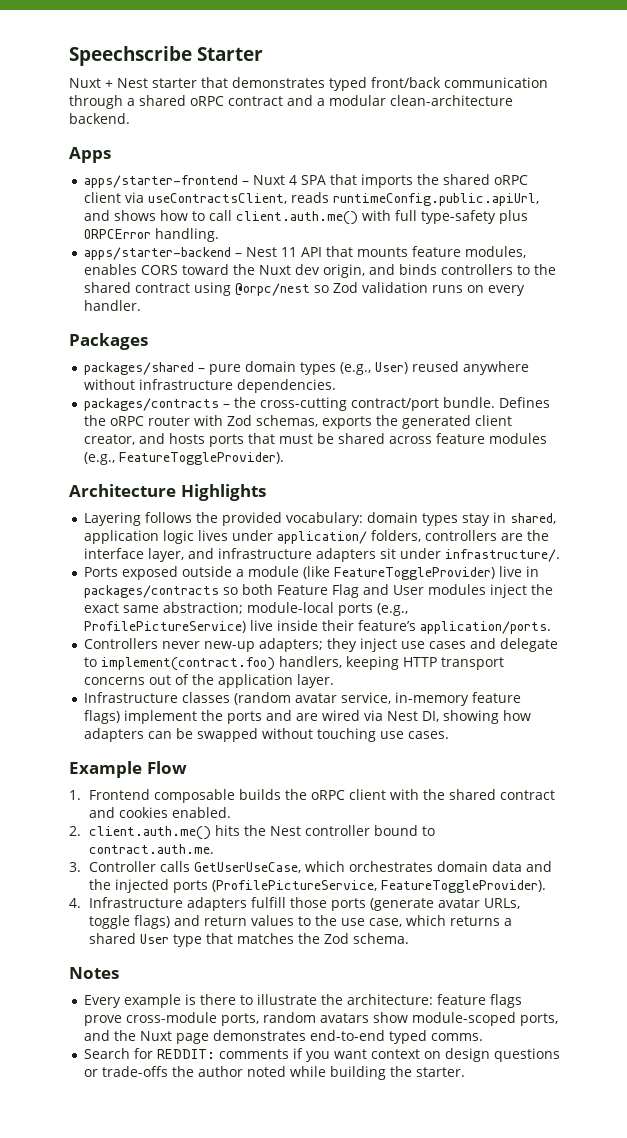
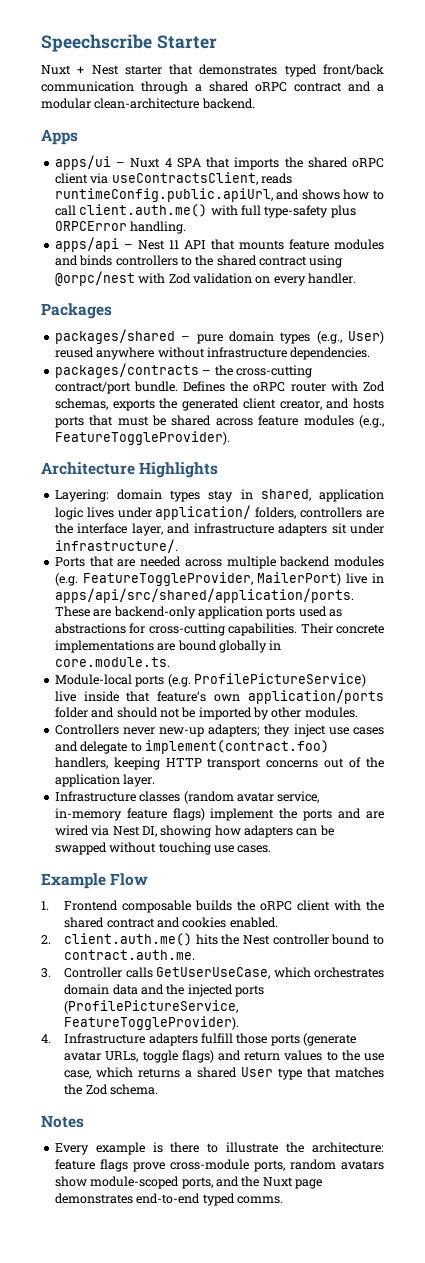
- apps/starter-frontend – Nuxt 4 SPA that imports the shared oRPC client via useContractsClient, reads runtimeConfig.public.apiUrl, and shows how to call client.auth.me() with full type-safety plus ORPCError handling.
+ apps/ui – Nuxt 4 SPA that imports the shared oRPC client via useContractsClient, reads runtimeConfig.public.apiUrl, and shows how to call client.auth.me() with full type-safety plus ORPCError handling.
- apps/starter-backend – Nest 11 API that mounts feature modules, enables CORS toward the Nuxt dev origin, and binds controllers to the shared contract using @orpc/nest so Zod validation runs on every handler.
+ apps/api – Nest 11 API that mounts feature modules and binds controllers to the shared contract using @orpc/nest with Zod validation on every handler.
- Layering follows the provided vocabulary: domain types stay in shared, application logic lives under application/ folders, controllers are the interface layer, and infrastructure adapters sit under infrastructure/.
+ Layering: domain types stay in shared, application logic lives under application/ folders, controllers are the interface layer, and infrastructure adapters sit under infrastructure/.
- Ports exposed outside a module (like FeatureToggleProvider) live in packages/contracts so both Feature Flag and User modules inject the exact same abstraction; module-local ports (e.g., ProfilePictureService) live inside their feature’s application/ports.
+ Ports that are needed across multiple backend modules (e.g. FeatureToggleProvider, MailerPort) live in apps/api/src/shared/application/ports. These are backend-only application ports used as abstractions for cross-cutting capabilities. Their concrete implementations are bound globally in core.module.ts.
+ Module-local ports (e.g. ProfilePictureService) live inside that feature’s own application/ports folder and should not be imported by other modules.
- Search for REDDIT: comments if you want context on design questions or trade-offs the author noted while building the starter.

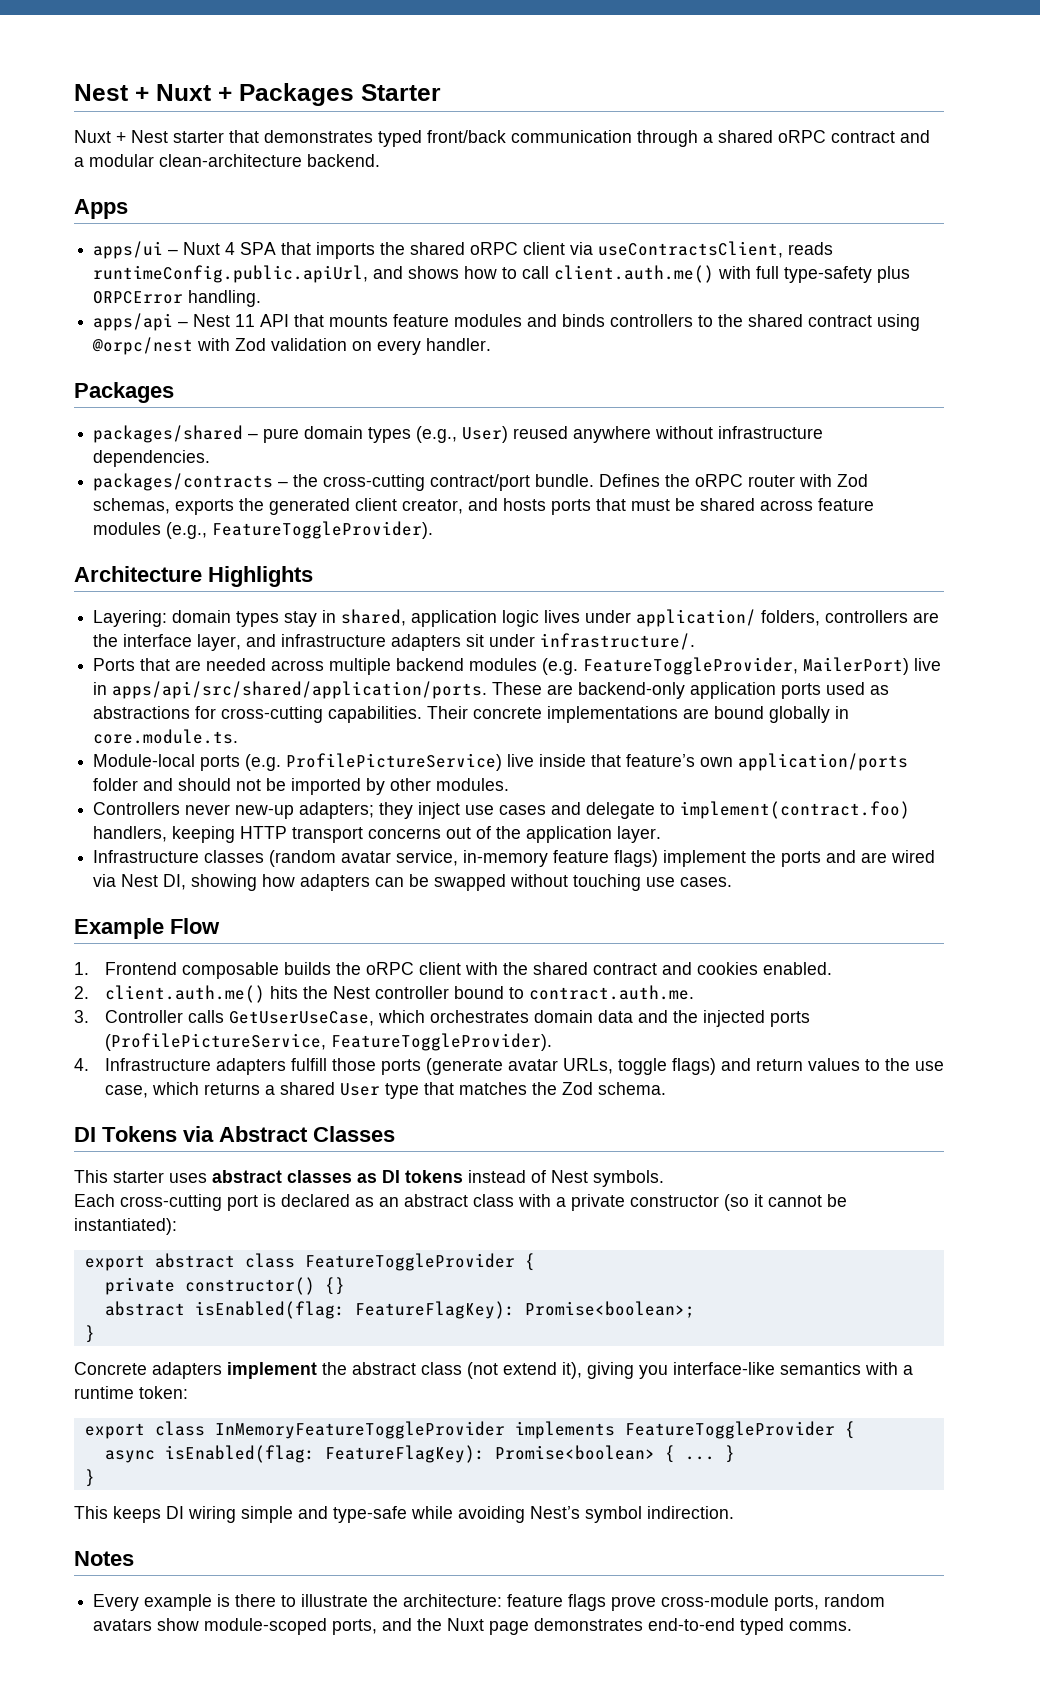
- Speechscribe Starter
+ Nest + Nuxt + Packages Starter
+ DI Tokens via Abstract Classes
+ This starter uses abstract classes as DI tokens instead of Nest symbols.
+ Each cross-cutting port is declared as an abstract class with a private constructor (so it cannot be instantiated):
+ export abstract class FeatureToggleProvider {
+ private constructor() {}
+ abstract isEnabled(flag: FeatureFlagKey): Promise<boolean>;
+ }
+ Concrete adapters implement the abstract class (not extend it), giving you interface-like semantics with a runtime token:
+ export class InMemoryFeatureToggleProvider implements FeatureToggleProvider {
+ async isEnabled(flag: FeatureFlagKey): Promise<boolean> { ... }
+ }
+ This keeps DI wiring simple and type-safe while avoiding Nest’s symbol indirection.

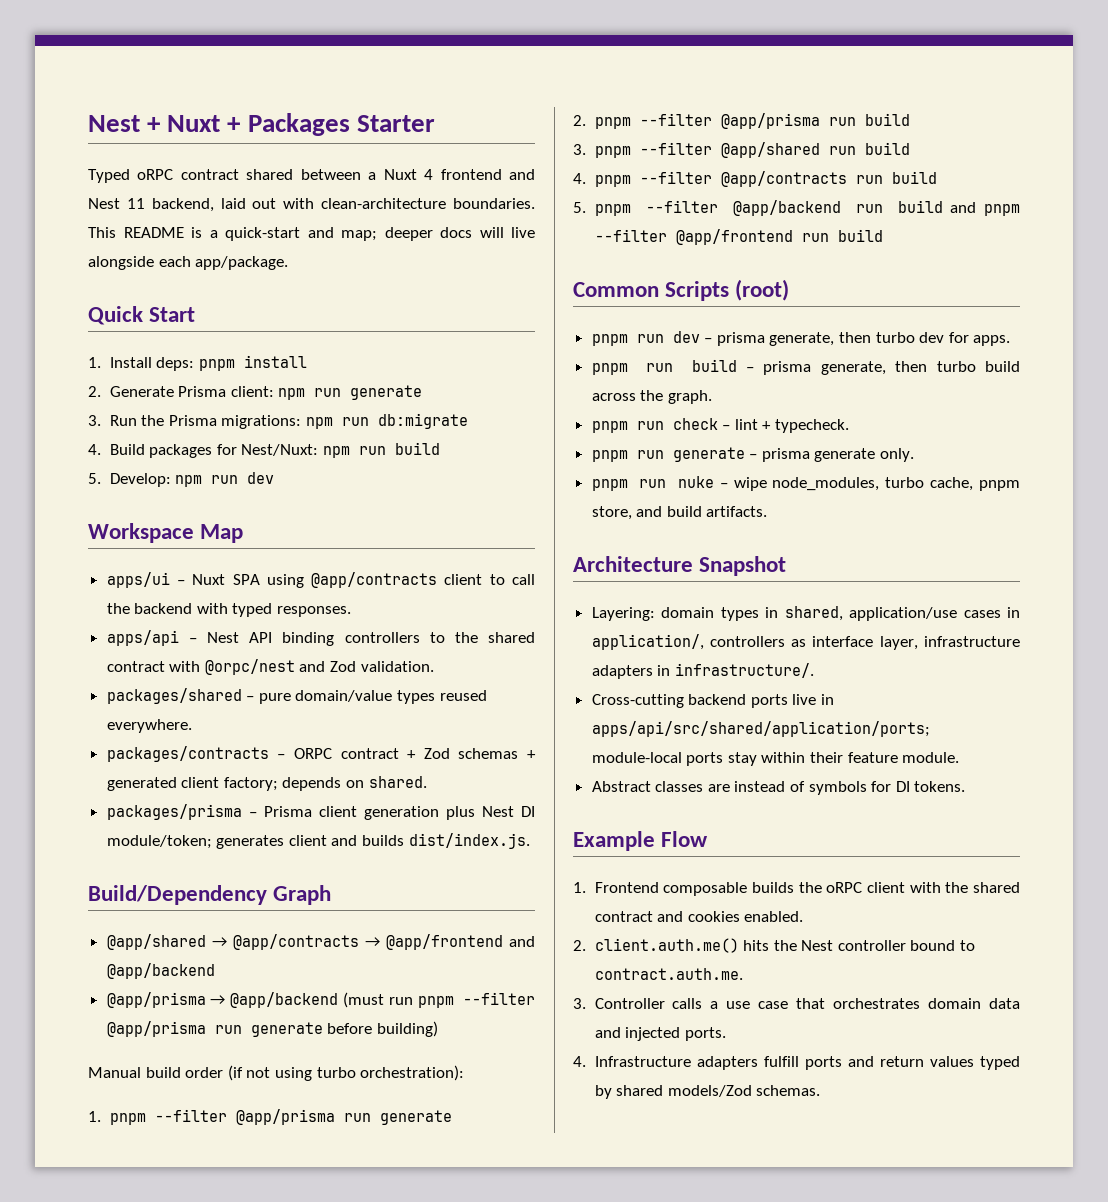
- Nuxt + Nest starter that demonstrates typed front/back communication through a shared oRPC contract and a modular clean-architecture backend.
- Apps
- apps/ui – Nuxt 4 SPA that imports the shared oRPC client via useContractsClient, reads runtimeConfig.public.apiUrl, and shows how to call client.auth.me() with full type-safety plus ORPCError handling.
- apps/api – Nest 11 API that mounts feature modules and binds controllers to the shared contract using @orpc/nest with Zod validation on every handler.
- Packages
- packages/shared – pure domain types (e.g., User) reused anywhere without infrastructure dependencies.
- packages/contracts – the cross-cutting contract/port bundle. Defines the oRPC router with Zod schemas, exports the generated client creator, and hosts ports that must be shared across feature modules (e.g., FeatureToggleProvider).
+ Typed oRPC contract shared between a Nuxt 4 frontend and Nest 11 backend, laid out with clean-architecture boundaries. This README is a quick-start and map; deeper docs will live alongside each app/package.
+ Quick Start
+ 1. Install deps: pnpm install
+ 2. Generate Prisma client: npm run generate
+ 3. Run the Prisma migrations: npm run db:migrate
+ 4. Build packages for Nest/Nuxt: npm run build
+ 5. Develop: npm run dev
+ Workspace Map
+ apps/ui – Nuxt SPA using @app/contracts client to call the backend with typed responses.
+ apps/api – Nest API binding controllers to the shared contract with @orpc/nest and Zod validation.
+ packages/shared – pure domain/value types reused everywhere.
+ packages/contracts – ORPC contract + Zod schemas + generated client factory; depends on shared.
+ packages/prisma – Prisma client generation plus Nest DI module/token; generates client and builds dist/index.js.
+ Build/Dependency Graph
+ @app/shared → @app/contracts → @app/frontend and @app/backend
+ @app/prisma → @app/backend (must run pnpm --filter @app/prisma run generate before building)
+ Manual build order (if not using turbo orchestration):
+ 1. pnpm --filter @app/prisma run generate
+ 2. pnpm --filter @app/prisma run build
+ 3. pnpm --filter @app/shared run build
+ 4. pnpm --filter @app/contracts run build
+ 5. pnpm --filter @app/backend run build and pnpm --filter @app/frontend run build
+ Common Scripts (root)
+ pnpm run dev – prisma generate, then turbo dev for apps.
+ pnpm run build – prisma generate, then turbo build across the graph.
+ pnpm run check – lint + typecheck.
+ pnpm run generate – prisma generate only.
+ pnpm run nuke – wipe node_modules, turbo cache, pnpm store, and build artifacts.
- Architecture Highlights
+ Architecture Snapshot
- Layering: domain types stay in shared, application logic lives under application/ folders, controllers are the interface layer, and infrastructure adapters sit under infrastructure/.
+ Layering: domain types in shared, application/use cases in application/, controllers as interface layer, infrastructure adapters in infrastructure/.
- Ports that are needed across multiple backend modules (e.g. FeatureToggleProvider, MailerPort) live in apps/api/src/shared/application/ports. These are backend-only application ports used as abstractions for cross-cutting capabilities. Their concrete implementations are bound globally in core.module.ts.
- Module-local ports (e.g. ProfilePictureService) live inside that feature’s own application/ports folder and should not be imported by other modules.
- Controllers never new-up adapters; they inject use cases and delegate to implement(contract.foo) handlers, keeping HTTP transport concerns out of the application layer.
- Infrastructure classes (random avatar service, in-memory feature flags) implement the ports and are wired via Nest DI, showing how adapters can be swapped without touching use cases.
+ Cross-cutting backend ports live in apps/api/src/shared/application/ports; module-local ports stay within their feature module.
+ Abstract classes are instead of symbols for DI tokens.
- 3. Controller calls GetUserUseCase, which orchestrates domain data and the injected ports (ProfilePictureService, FeatureToggleProvider).
- 4. Infrastructure adapters fulfill those ports (generate avatar URLs, toggle flags) and return values to the use case, which returns a shared User type that matches the Zod schema.
- DI Tokens via Abstract Classes
- This starter uses abstract classes as DI tokens instead of Nest symbols.
- Each cross-cutting port is declared as an abstract class with a private constructor (so it cannot be instantiated):
- export abstract class FeatureToggleProvider {
- private constructor() {}
- abstract isEnabled(flag: FeatureFlagKey): Promise<boolean>;
- }
- Concrete adapters implement the abstract class (not extend it), giving you interface-like semantics with a runtime token:
- export class InMemoryFeatureToggleProvider implements FeatureToggleProvider {
- async isEnabled(flag: FeatureFlagKey): Promise<boolean> { ... }
- }
- This keeps DI wiring simple and type-safe while avoiding Nest’s symbol indirection.
- Notes
- Every example is there to illustrate the architecture: feature flags prove cross-module ports, random avatars show module-scoped ports, and the Nuxt page demonstrates end-to-end typed comms.
+ 3. Controller calls a use case that orchestrates domain data and injected ports.
+ 4. Infrastructure adapters fulfill ports and return values typed by shared models/Zod schemas.

